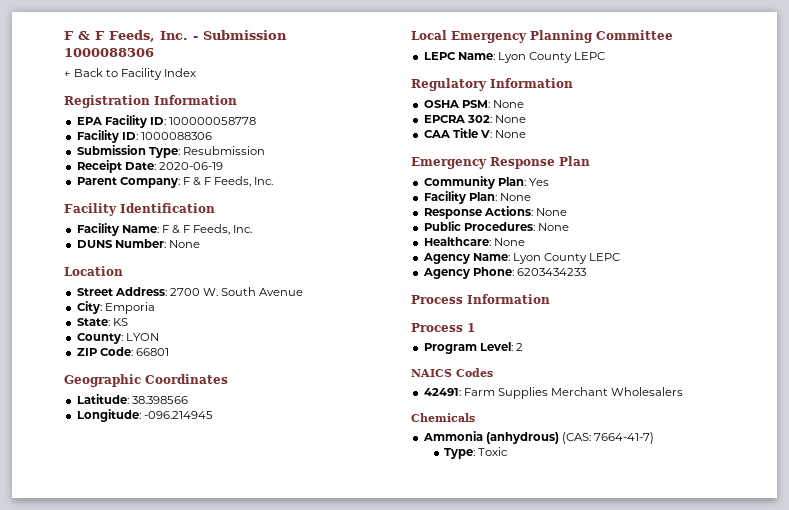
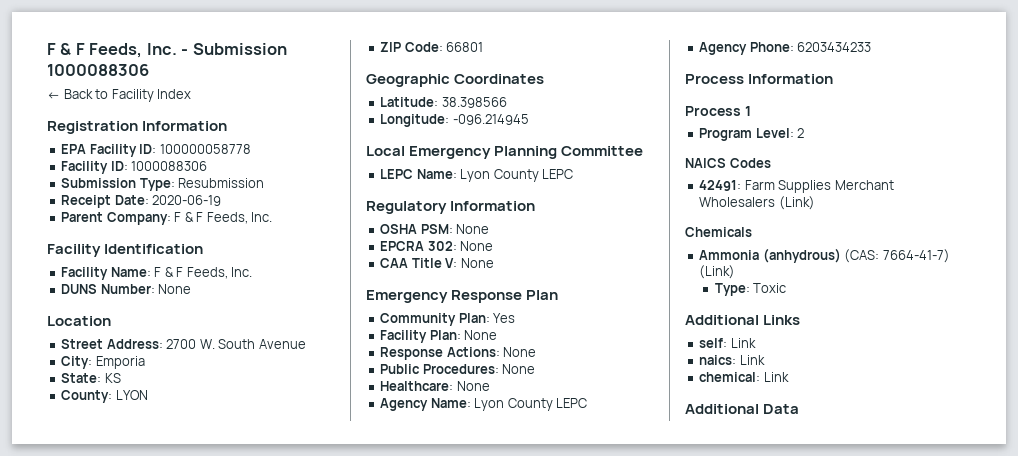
- 42491: Farm Supplies Merchant Wholesalers
+ 42491: Farm Supplies Merchant Wholesalers (Link)
- Ammonia (anhydrous) (CAS: 7664-41-7)
+ Ammonia (anhydrous) (CAS: 7664-41-7) (Link)
+ Additional Links
+ self: Link
+ naics: Link
+ chemical: Link
+ Additional Data

